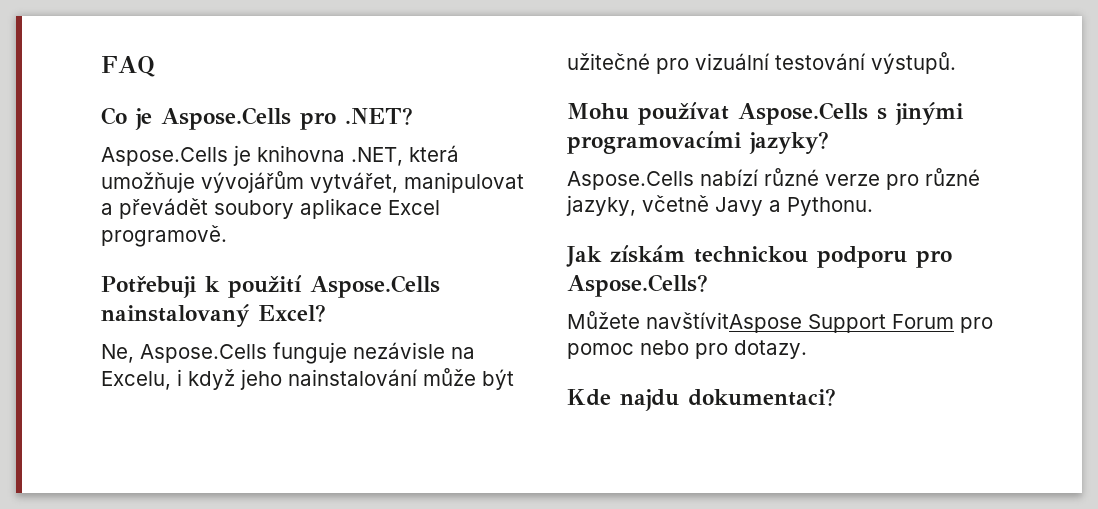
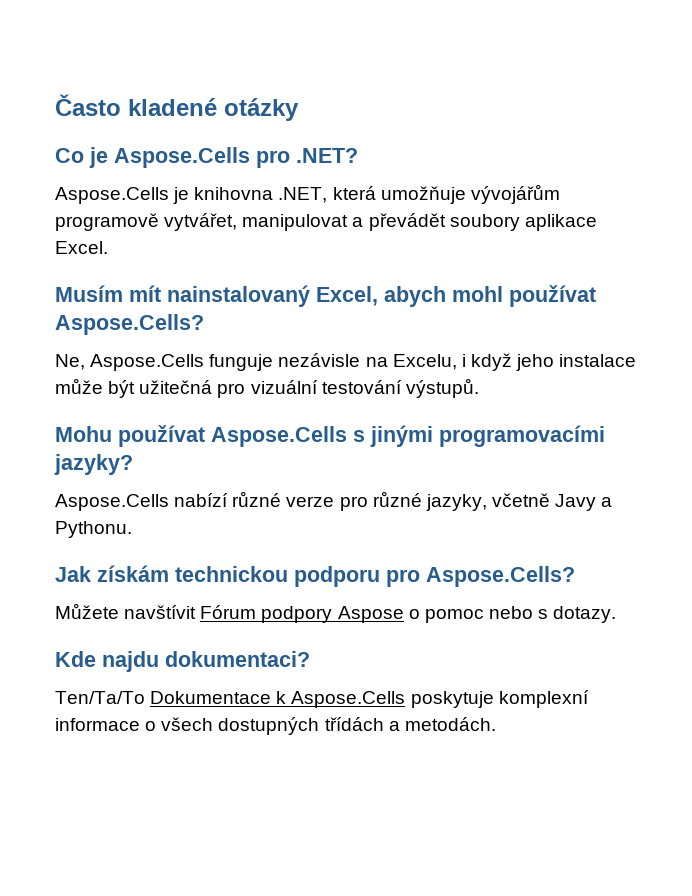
- FAQ
+ Často kladené otázky
- Aspose.Cells je knihovna .NET, která umožňuje vývojářům vytvářet, manipulovat a převádět soubory aplikace Excel programově.
- Potřebuji k použití Aspose.Cells nainstalovaný Excel?
+ Aspose.Cells je knihovna .NET, která umožňuje vývojářům programově vytvářet, manipulovat a převádět soubory aplikace Excel.
+ Musím mít nainstalovaný Excel, abych mohl používat Aspose.Cells?
- Ne, Aspose.Cells funguje nezávisle na Excelu, i když jeho nainstalování může být užitečné pro vizuální testování výstupů.
+ Ne, Aspose.Cells funguje nezávisle na Excelu, i když jeho instalace může být užitečná pro vizuální testování výstupů.
- Můžete navštívitAspose Support Forum pro pomoc nebo pro dotazy.
+ Můžete navštívit Fórum podpory Aspose o pomoc nebo s dotazy.
+ Ten/Ta/To Dokumentace k Aspose.Cells poskytuje komplexní informace o všech dostupných třídách a metodách.

